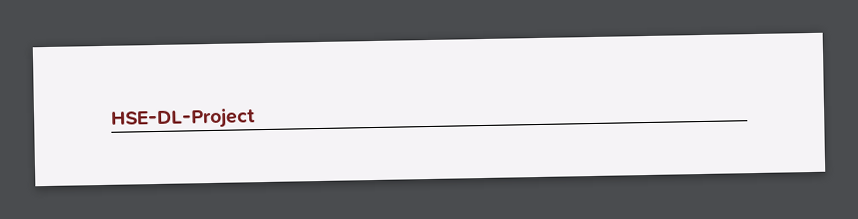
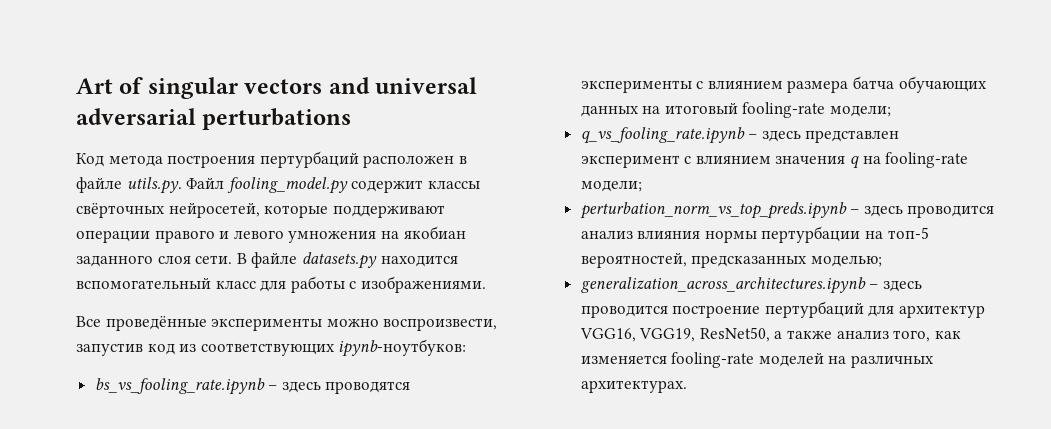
- HSE-DL-Project
+ Art of singular vectors and universal adversarial perturbations
+ Код метода построения пертурбаций расположен в файле utils.py. Файл fooling_model.py содержит классы свёрточных нейросетей, которые поддерживают операции правого и левого умножения на якобиан заданного слоя сети. В файле datasets.py находится вспомогательный класс для работы с изображениями.
+ Все проведённые эксперименты можно воспроизвести, запустив код из соответствующих ipynb-ноутбуков:
+ bs_vs_fooling_rate.ipynb – здесь проводятся эксперименты с влиянием размера батча обучающих данных на итоговый fooling-rate модели;
+ q_vs_fooling_rate.ipynb – здесь представлен эксперимент с влиянием значения q на fooling-rate модели;
+ perturbation_norm_vs_top_preds.ipynb – здесь проводится анализ влияния нормы пертурбации на топ-5 вероятностей, предсказанных моделью;
+ generalization_across_architectures.ipynb – здесь проводится построение пертурбаций для архитектур VGG16, VGG19, ResNet50, а также анализ того, как изменяется fooling-rate моделей на различных архитектурах.

